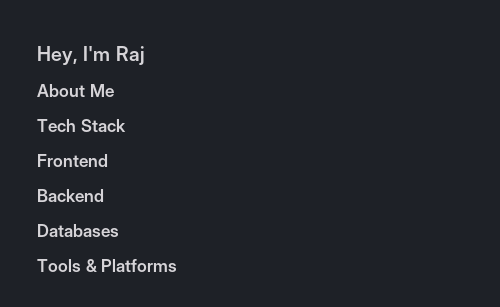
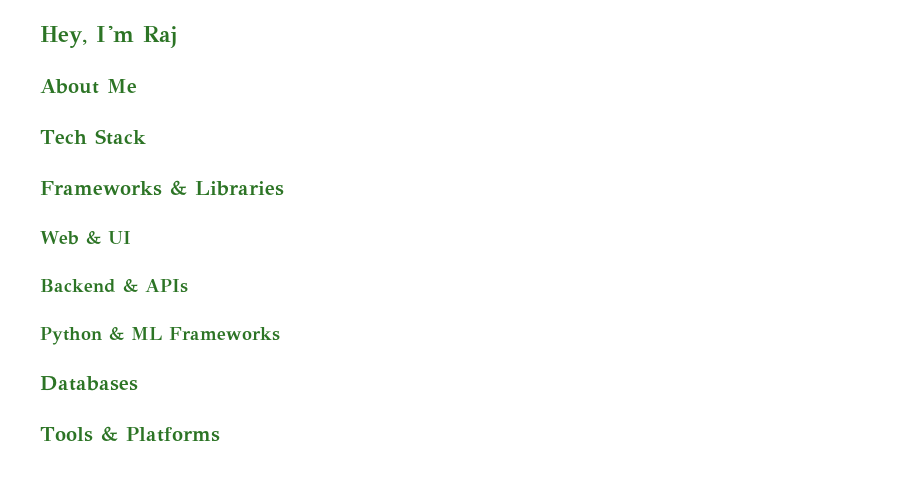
- Frontend
- Backend
+ Frameworks & Libraries
+ Web & UI
+ Backend & APIs
+ Python & ML Frameworks

